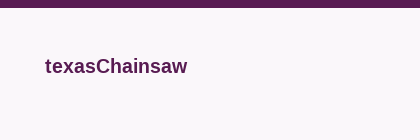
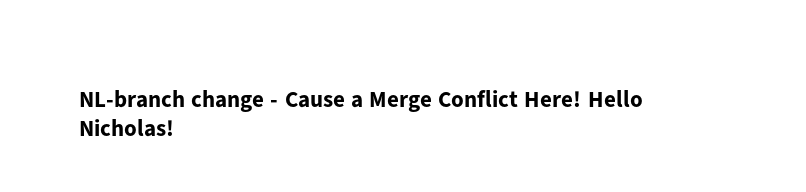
- texasChainsaw
+ NL-branch change - Cause a Merge Conflict Here! Hello Nicholas!

